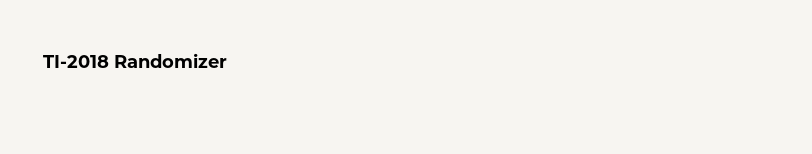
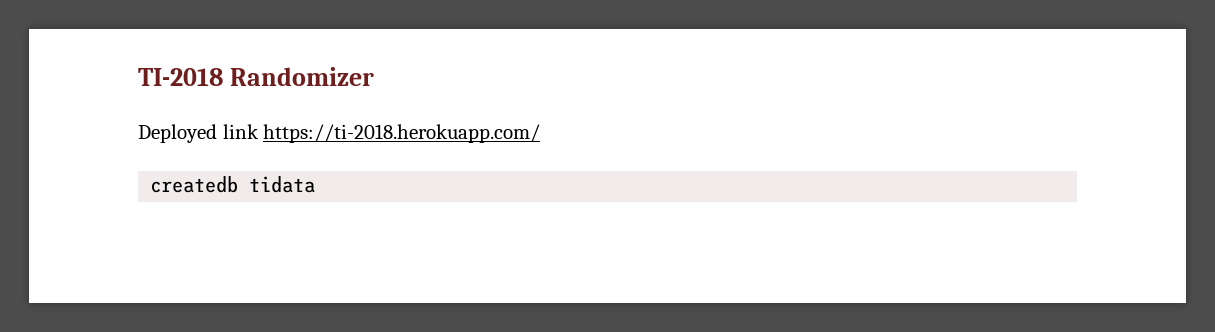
+ Deployed link https://ti-2018.herokuapp.com/
+ createdb tidata

